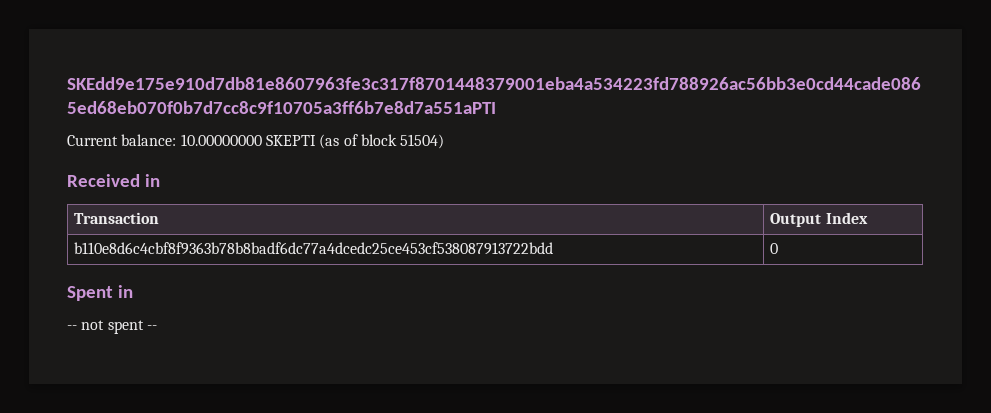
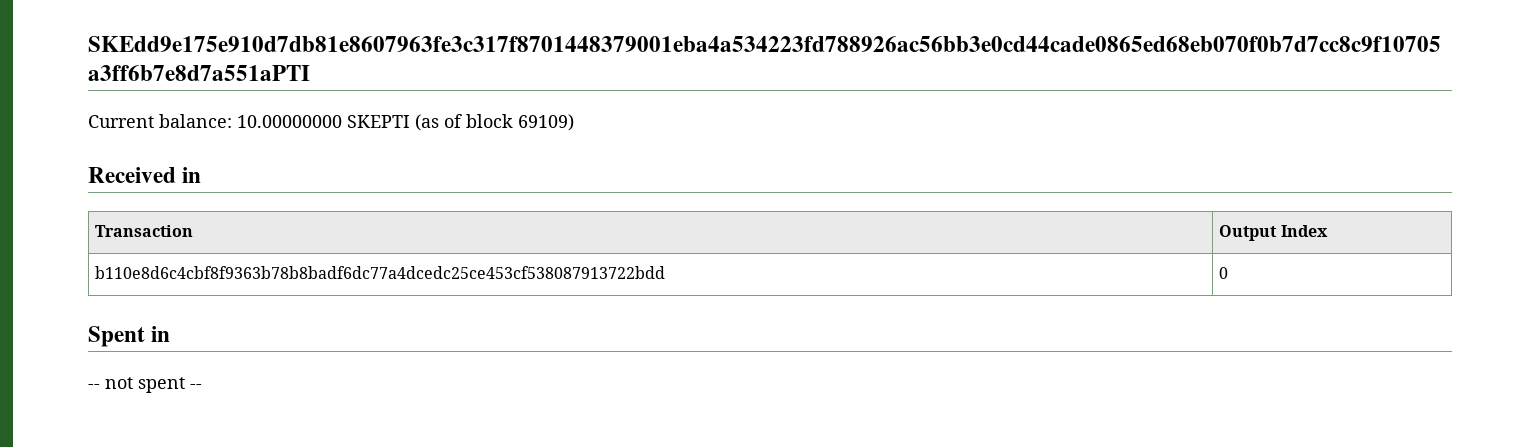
- Current balance: 10.00000000 SKEPTI (as of block 51504)
+ Current balance: 10.00000000 SKEPTI (as of block 69109)

